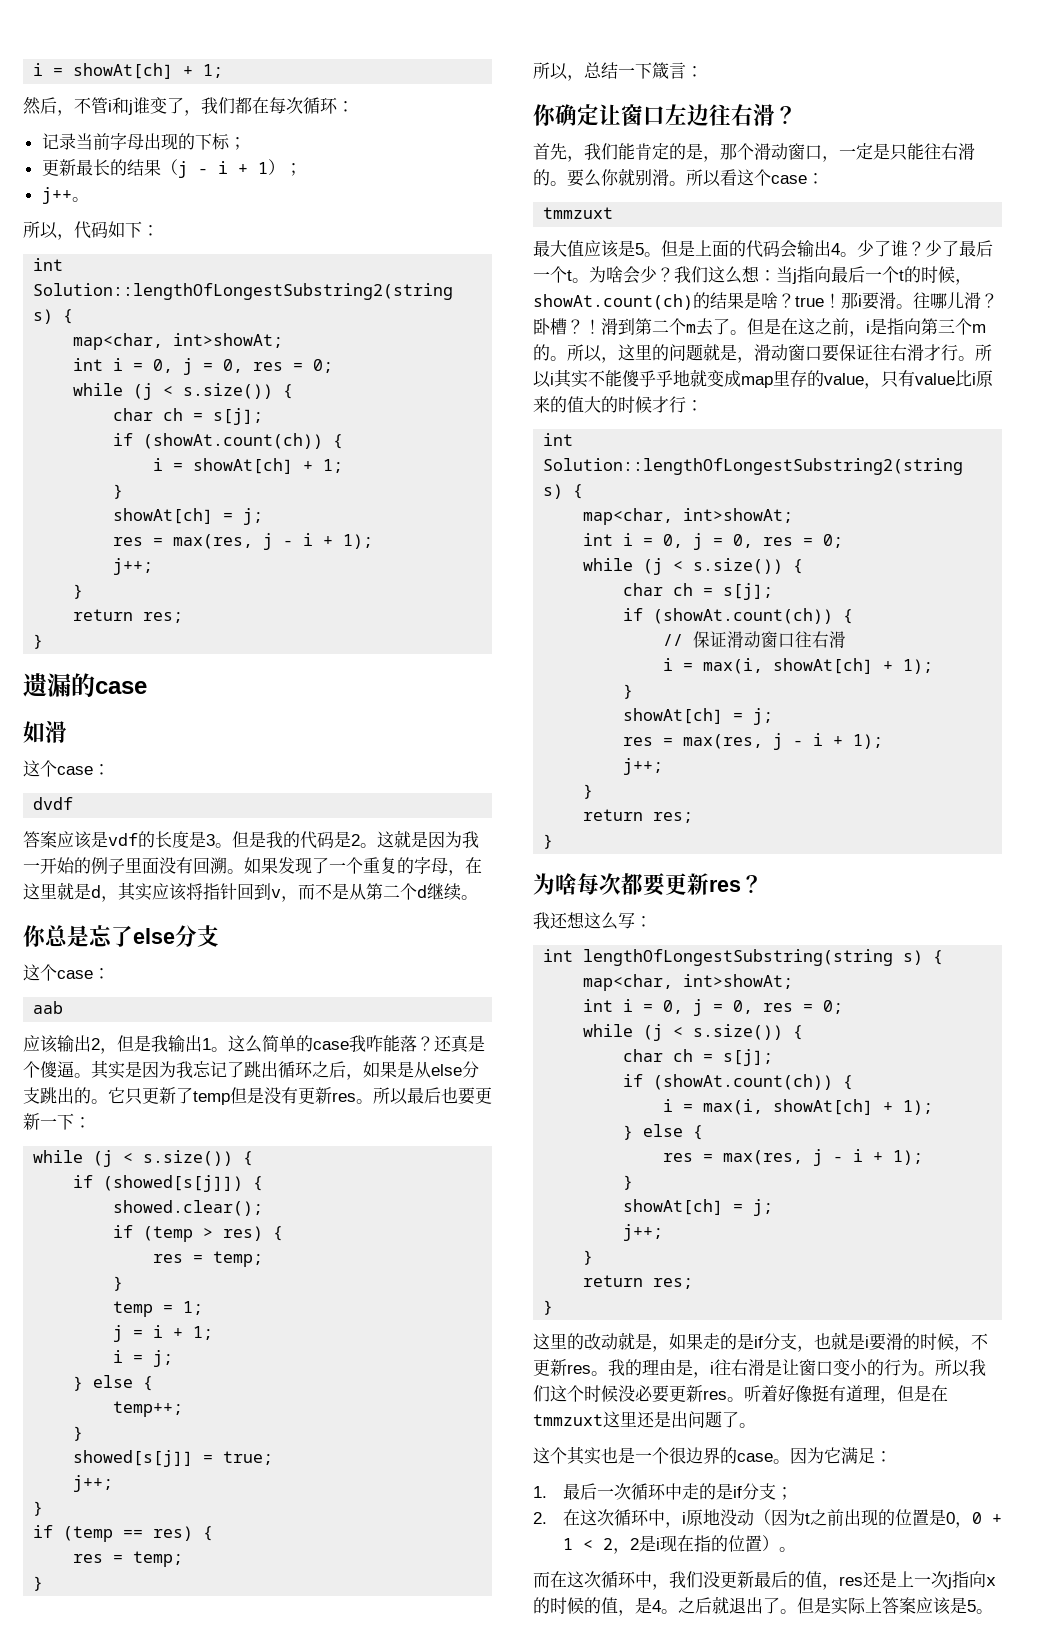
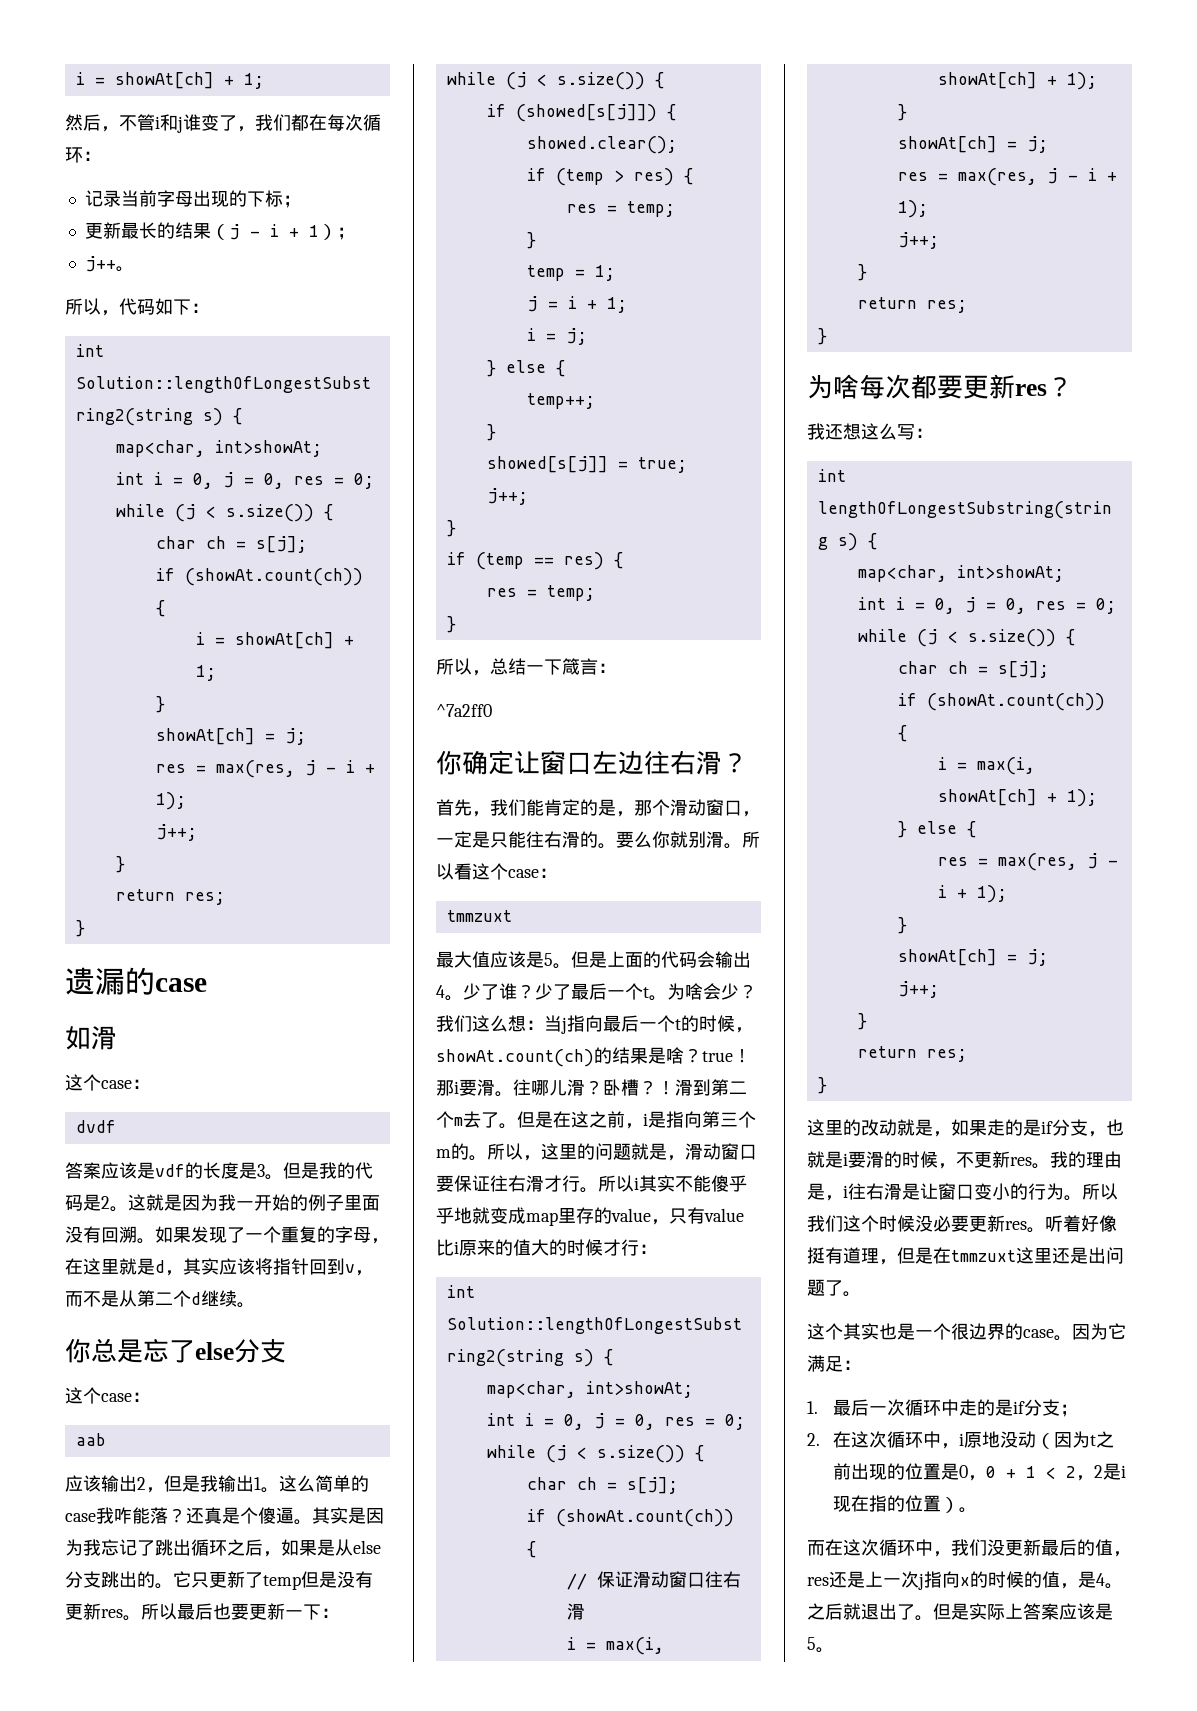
+ ^7a2ff0

